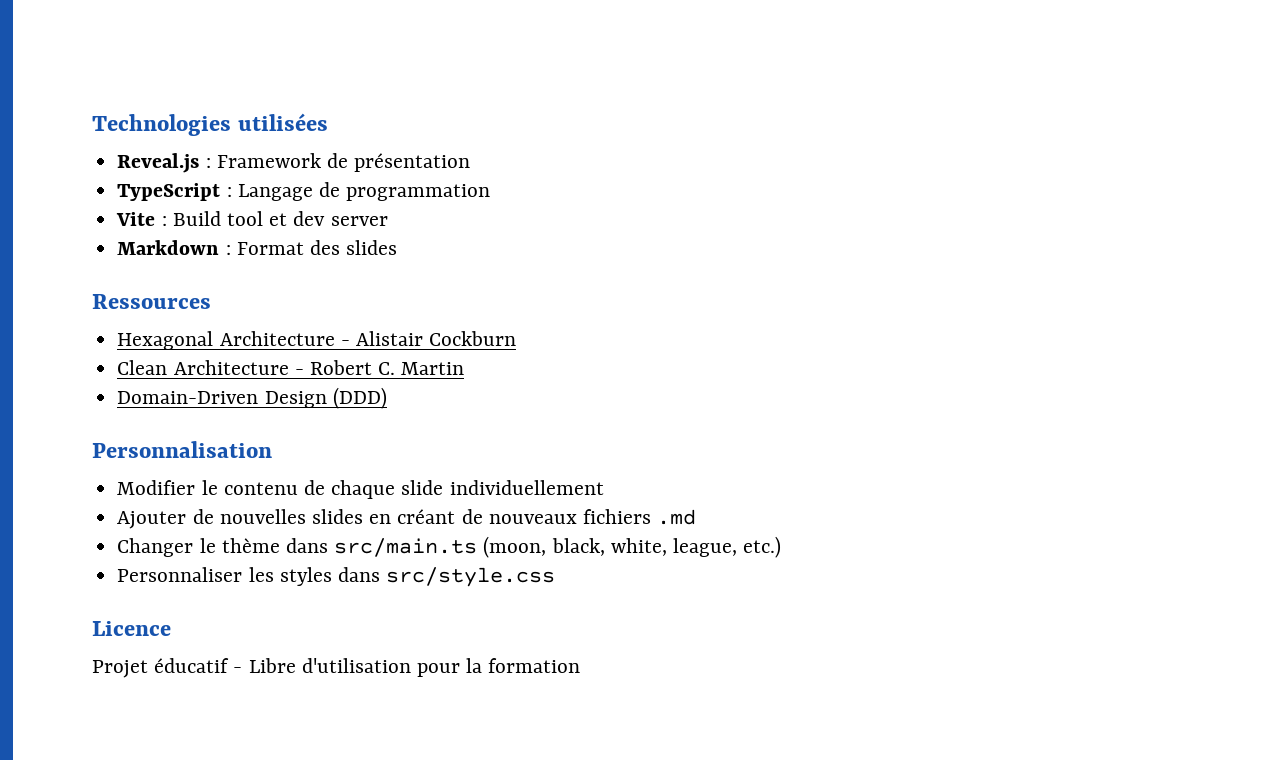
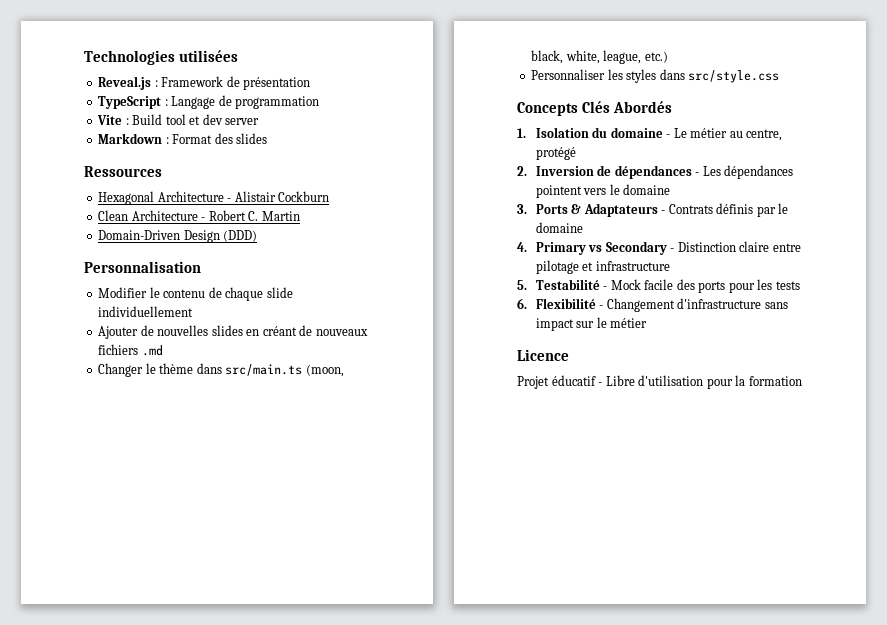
+ Concepts Clés Abordés
+ 1. Isolation du domaine - Le métier au centre, protégé
+ 2. Inversion de dépendances - Les dépendances pointent vers le domaine
+ 3. Ports & Adaptateurs - Contrats définis par le domaine
+ 4. Primary vs Secondary - Distinction claire entre pilotage et infrastructure
+ 5. Testabilité - Mock facile des ports pour les tests
+ 6. Flexibilité - Changement d'infrastructure sans impact sur le métier

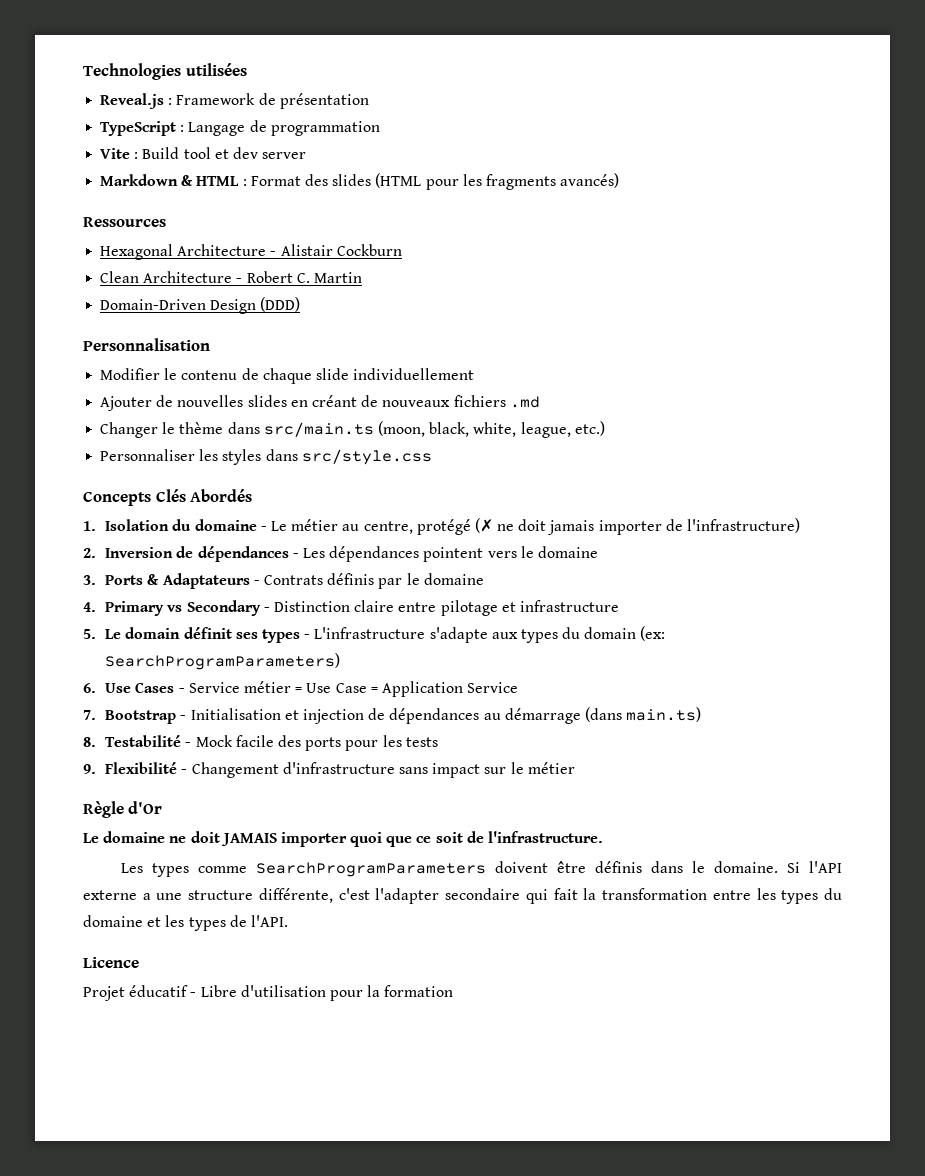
- Markdown : Format des slides
+ Markdown & HTML : Format des slides (HTML pour les fragments avancés)
- 1. Isolation du domaine - Le métier au centre, protégé
+ 1. Isolation du domaine - Le métier au centre, protégé (✗ ne doit jamais importer de l'infrastructure)
- 5. Testabilité - Mock facile des ports pour les tests
+ 5. Le domain définit ses types - L'infrastructure s'adapte aux types du domain (ex: SearchProgramParameters)
+ 6. Use Cases - Service métier = Use Case = Application Service
+ 7. Bootstrap - Initialisation et injection de dépendances au démarrage (dans main.ts)
+ 8. Testabilité - Mock facile des ports pour les tests
- 6. Flexibilité - Changement d'infrastructure sans impact sur le métier
+ 9. Flexibilité - Changement d'infrastructure sans impact sur le métier
+ Règle d'Or
+ Le domaine ne doit JAMAIS importer quoi que ce soit de l'infrastructure.
+ Les types comme SearchProgramParameters doivent être définis dans le domaine. Si l'API externe a une structure différente, c'est l'adapter secondaire qui fait la transformation entre les types du domaine et les types de l'API.

